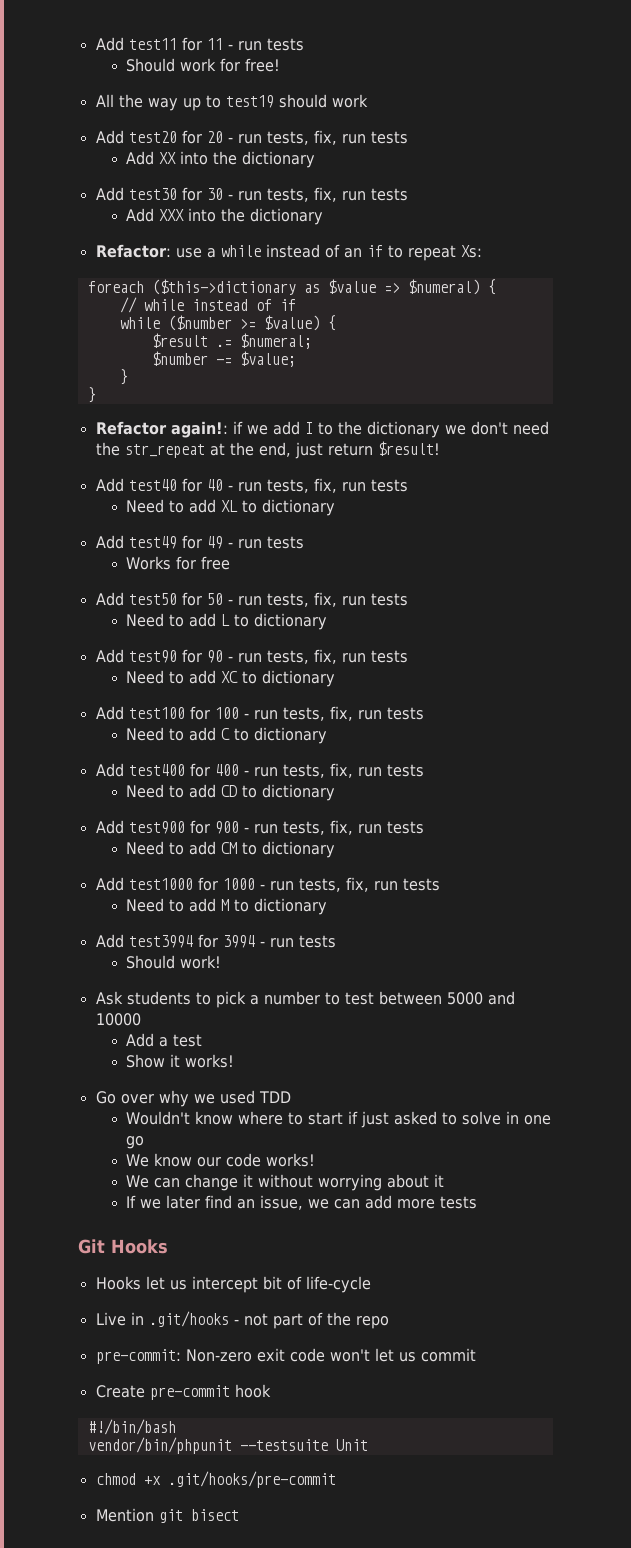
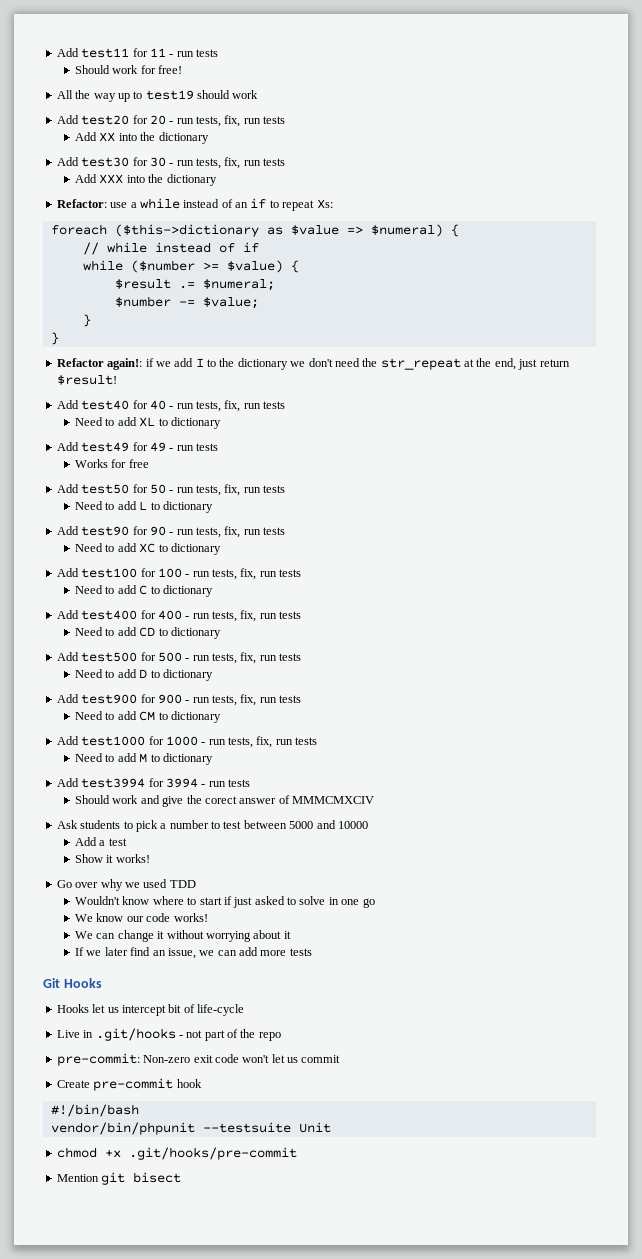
+ Add test500 for 500 - run tests, fix, run tests
+ Need to add D to dictionary
- Should work!
+ Should work and give the corect answer of MMMCMXCIV

